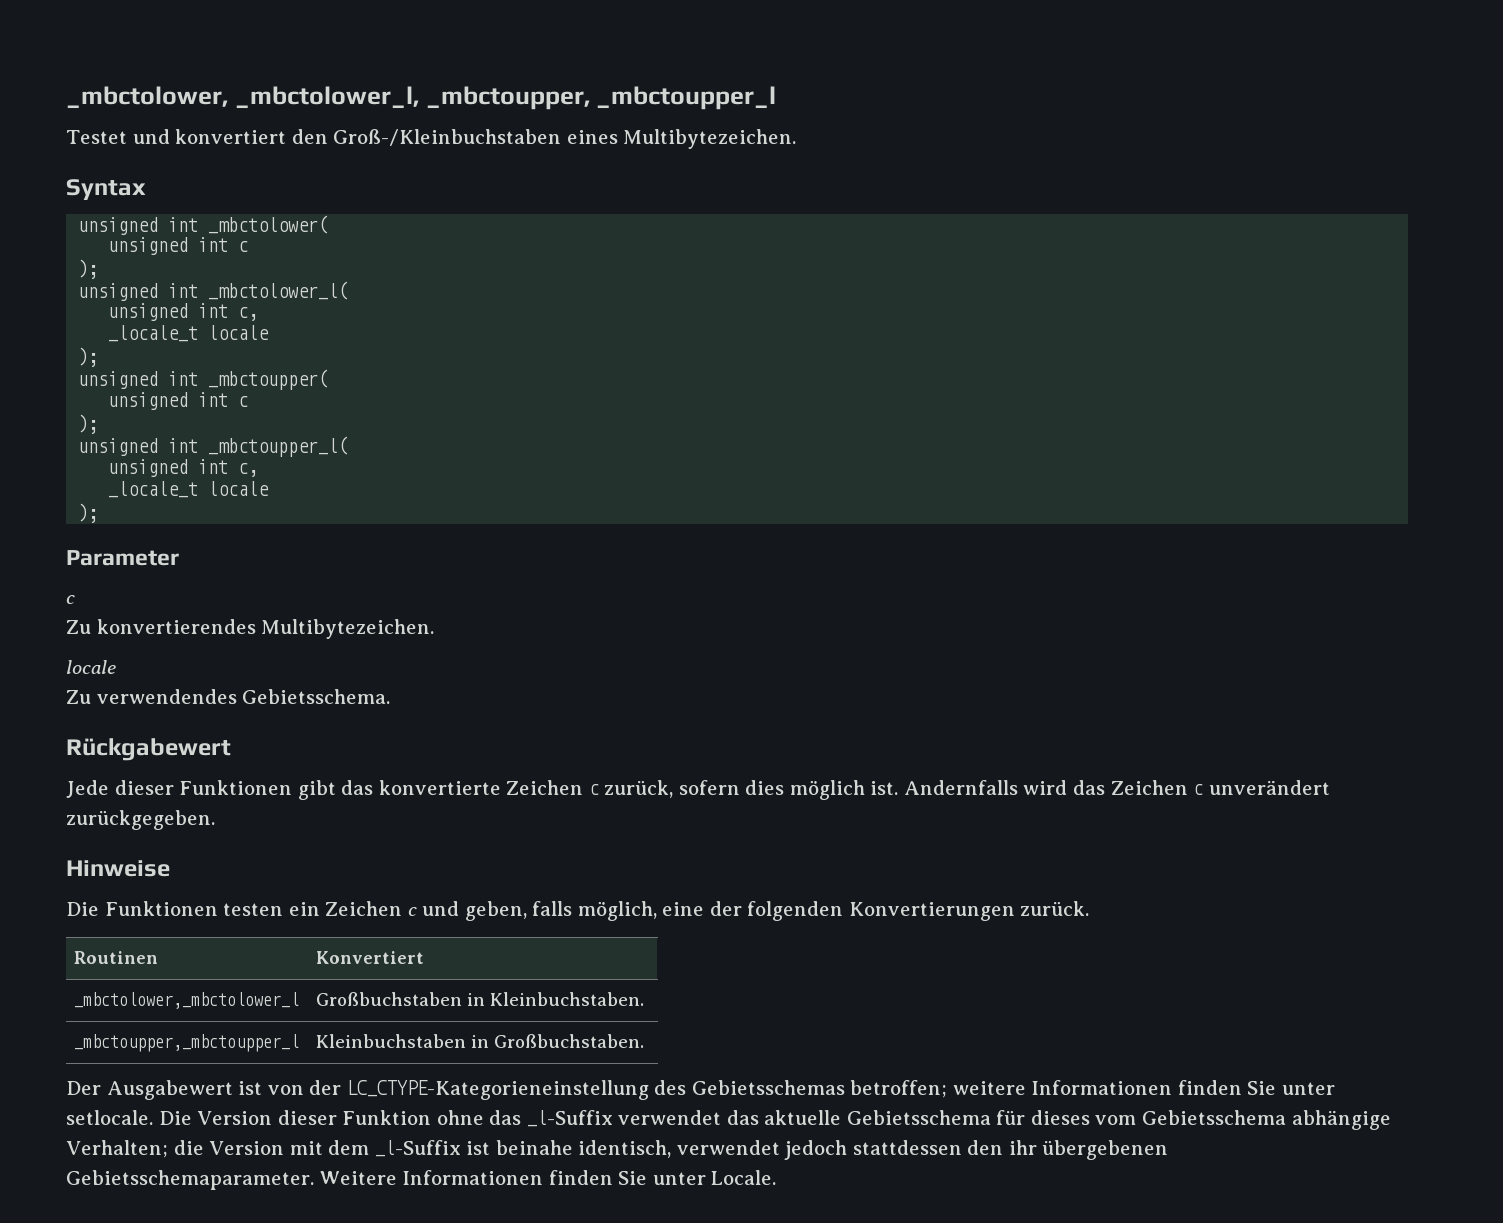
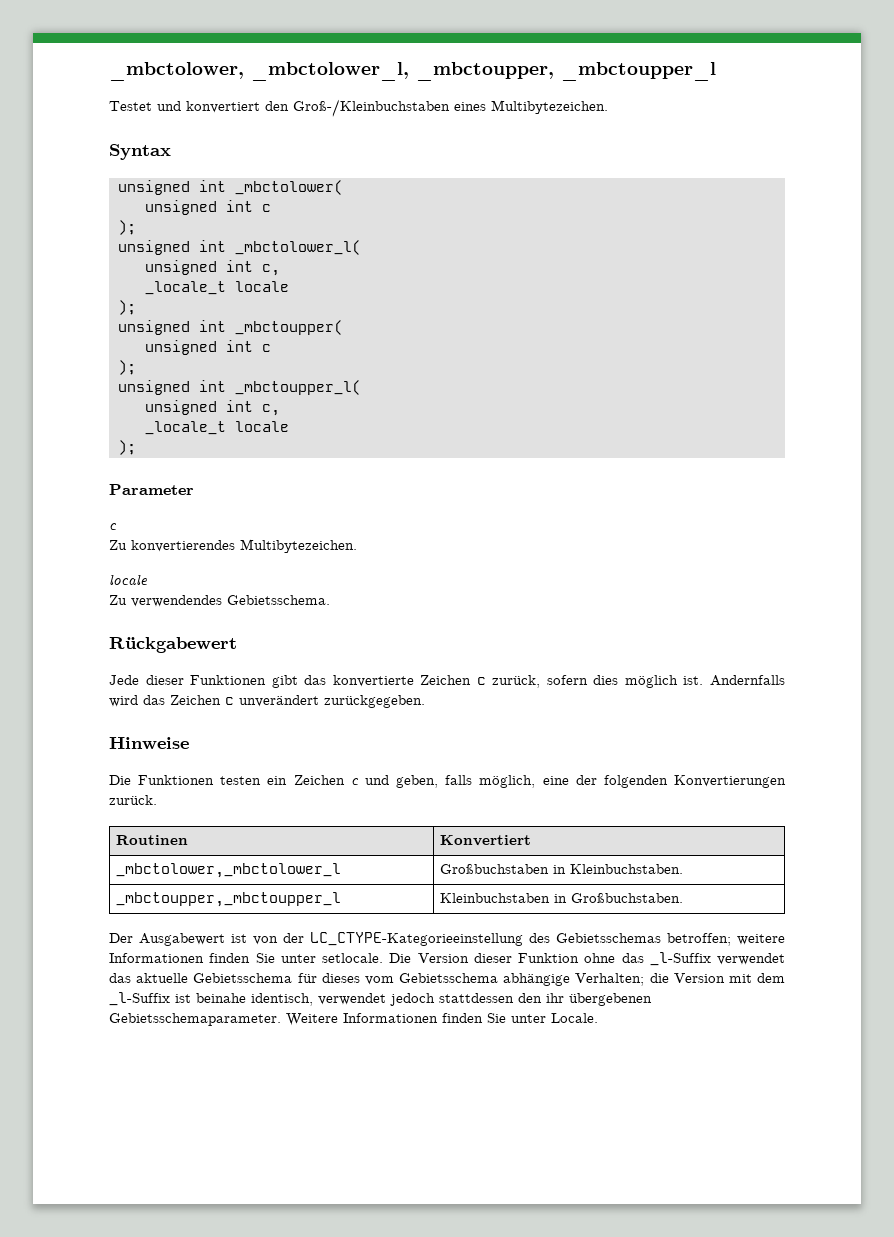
- Der Ausgabewert ist von der LC_CTYPE-Kategorieneinstellung des Gebietsschemas betroffen; weitere Informationen finden Sie unter setlocale.
+ Der Ausgabewert ist von der LC_CTYPE-Kategorieeinstellung des Gebietsschemas betroffen; weitere Informationen finden Sie unter setlocale.

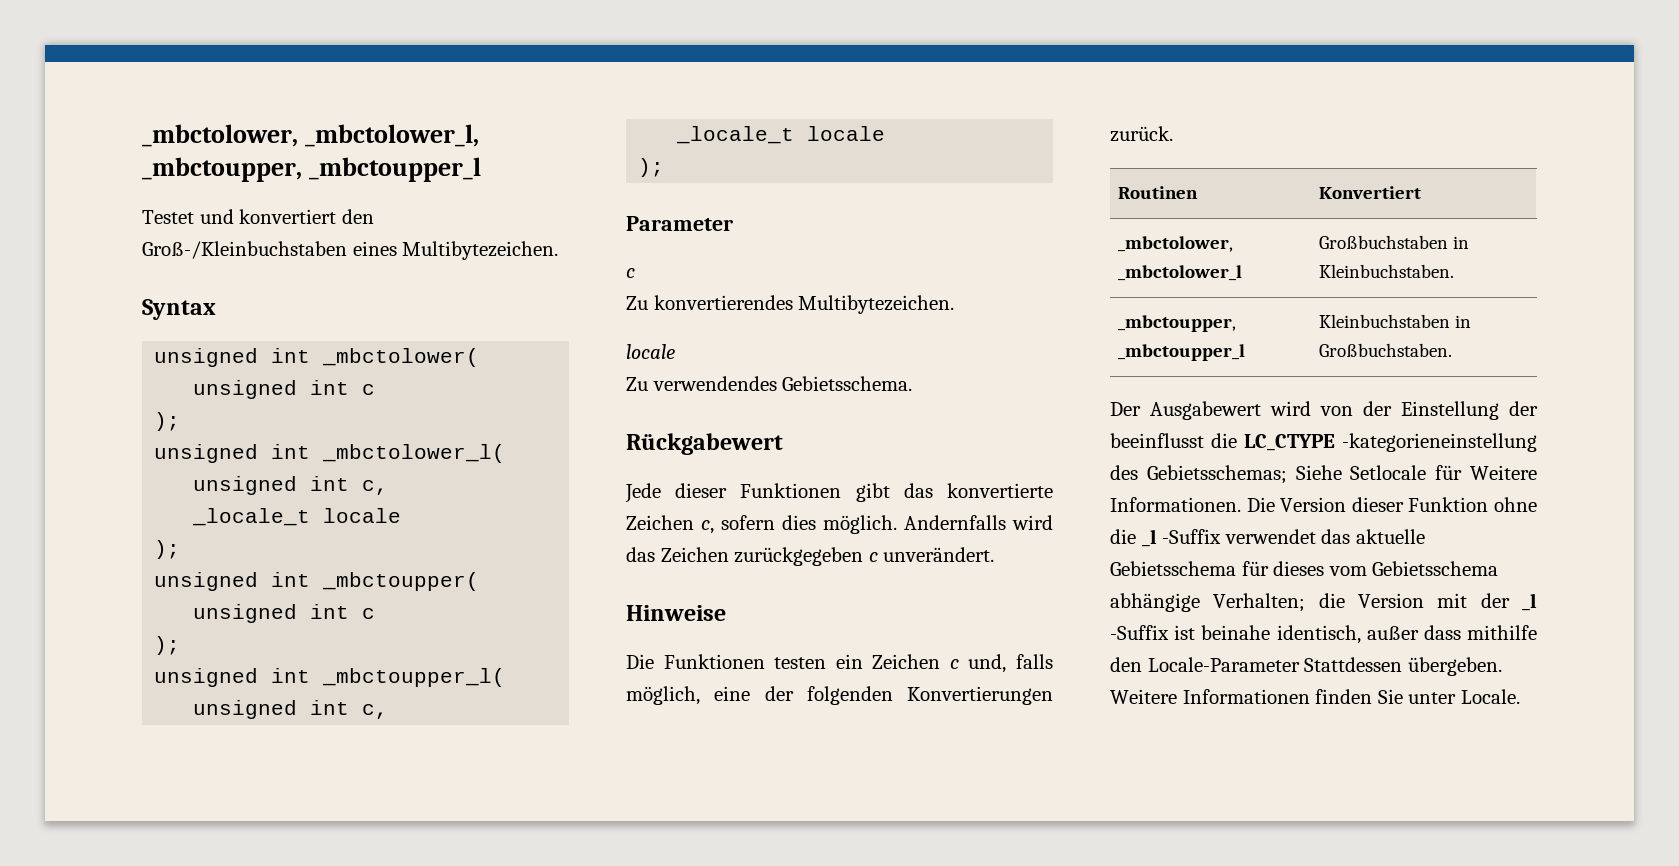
- Jede dieser Funktionen gibt das konvertierte Zeichen c zurück, sofern dies möglich ist.
+ Jede dieser Funktionen gibt das konvertierte Zeichen c, sofern dies möglich.
- Andernfalls wird das Zeichen c unverändert zurückgegeben.
+ Andernfalls wird das Zeichen zurückgegeben c unverändert.
- Die Funktionen testen ein Zeichen c und geben, falls möglich, eine der folgenden Konvertierungen zurück.
+ Die Funktionen testen ein Zeichen c und, falls möglich, eine der folgenden Konvertierungen zurück.
- _mbctolower,_mbctolower_l | Großbuchstaben in Kleinbuchstaben.
+ _mbctolower, _mbctolower_l | Großbuchstaben in Kleinbuchstaben.
- _mbctoupper,_mbctoupper_l | Kleinbuchstaben in Großbuchstaben.
+ _mbctoupper, _mbctoupper_l | Kleinbuchstaben in Großbuchstaben.
- Der Ausgabewert ist von der LC_CTYPE-Kategorieeinstellung des Gebietsschemas betroffen; weitere Informationen finden Sie unter setlocale.
+ Der Ausgabewert wird von der Einstellung der beeinflusst die LC_CTYPE -kategorieneinstellung des Gebietsschemas; Siehe Setlocale für Weitere Informationen.
- Die Version dieser Funktion ohne das _l-Suffix verwendet das aktuelle Gebietsschema für dieses vom Gebietsschema abhängige Verhalten; die Version mit dem _l-Suffix ist beinahe identisch, verwendet jedoch stattdessen den ihr übergebenen Gebietsschemaparameter.
+ Die Version dieser Funktion ohne die _l -Suffix verwendet das aktuelle Gebietsschema für dieses vom Gebietsschema abhängige Verhalten; die Version mit der _l -Suffix ist beinahe identisch, außer dass mithilfe den Locale-Parameter Stattdessen übergeben.

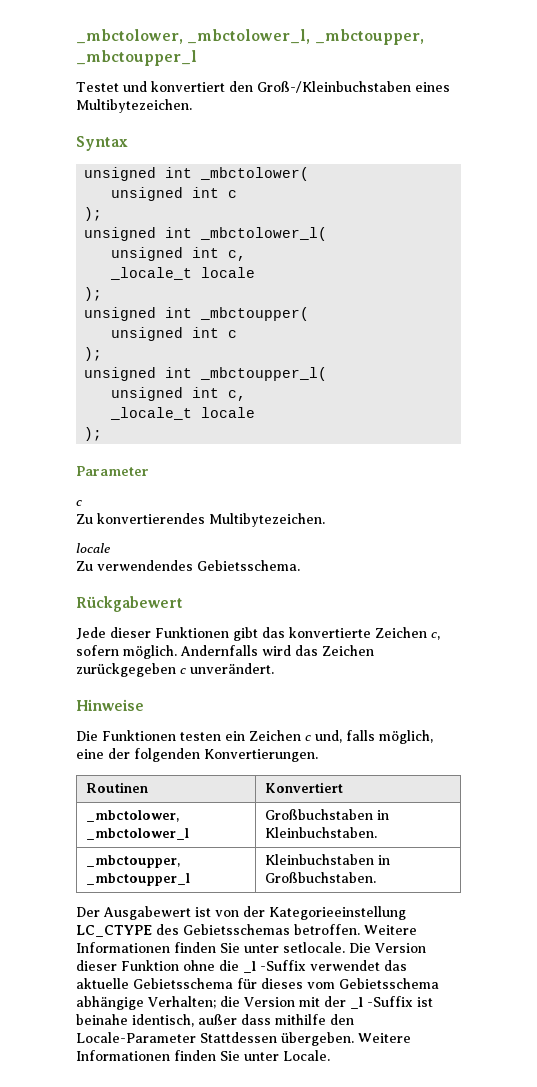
- Jede dieser Funktionen gibt das konvertierte Zeichen c, sofern dies möglich.
+ Jede dieser Funktionen gibt das konvertierte Zeichen c, sofern möglich.
- Die Funktionen testen ein Zeichen c und, falls möglich, eine der folgenden Konvertierungen zurück.
+ Die Funktionen testen ein Zeichen c und, falls möglich, eine der folgenden Konvertierungen.
- Der Ausgabewert wird von der Einstellung der beeinflusst die LC_CTYPE -kategorieneinstellung des Gebietsschemas; Siehe Setlocale für Weitere Informationen.
+ Der Ausgabewert ist von der Kategorieeinstellung LC_CTYPE des Gebietsschemas betroffen. Weitere Informationen finden Sie unter setlocale.

